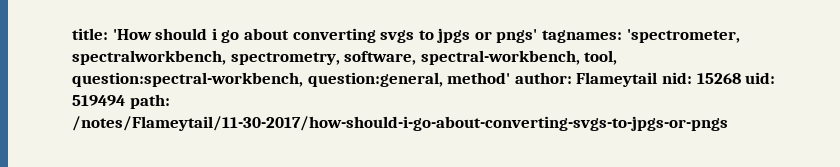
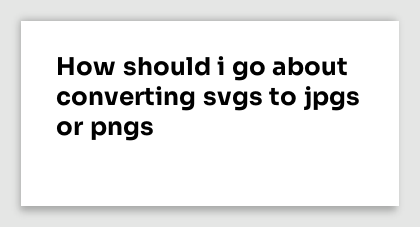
- title: 'How should i go about converting svgs to jpgs or pngs' tagnames: 'spectrometer, spectralworkbench, spectrometry, software, spectral-workbench, tool, question:spectral-workbench, question:general, method' author: Flameytail nid: 15268 uid: 519494 path: /notes/Flameytail/11-30-2017/how-should-i-go-about-converting-svgs-to-jpgs-or-pngs
+ How should i go about converting svgs to jpgs or pngs

